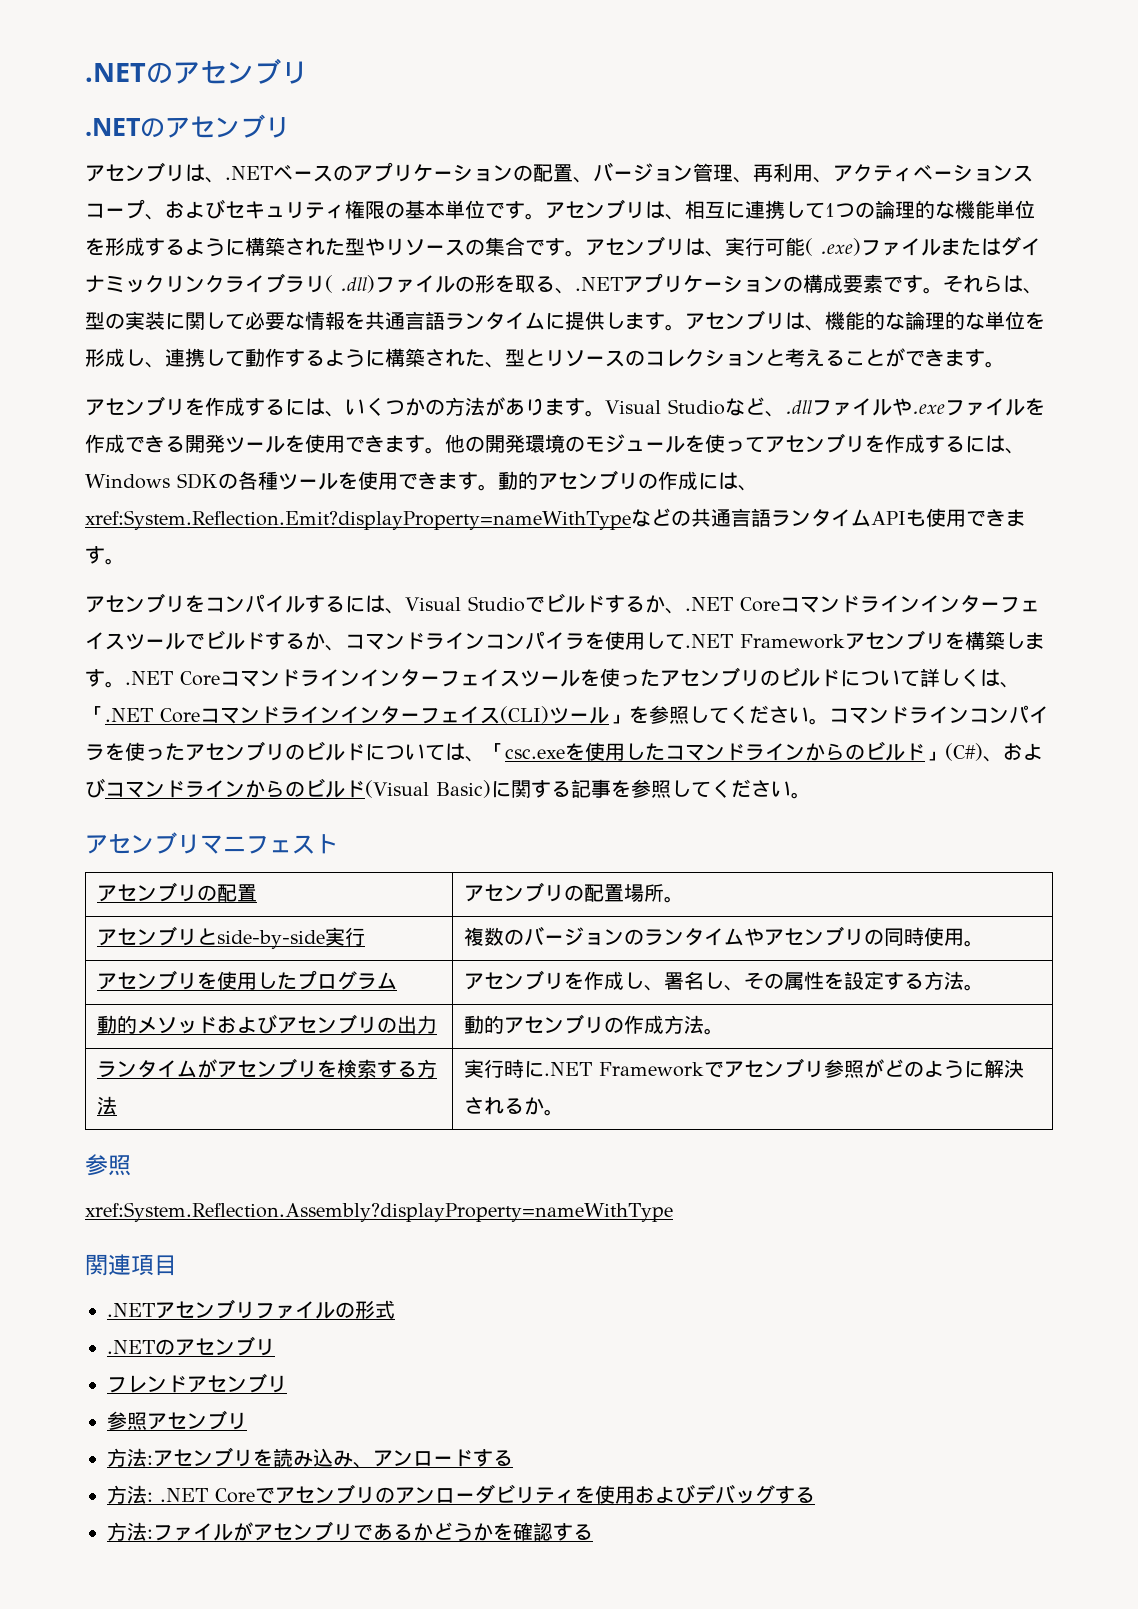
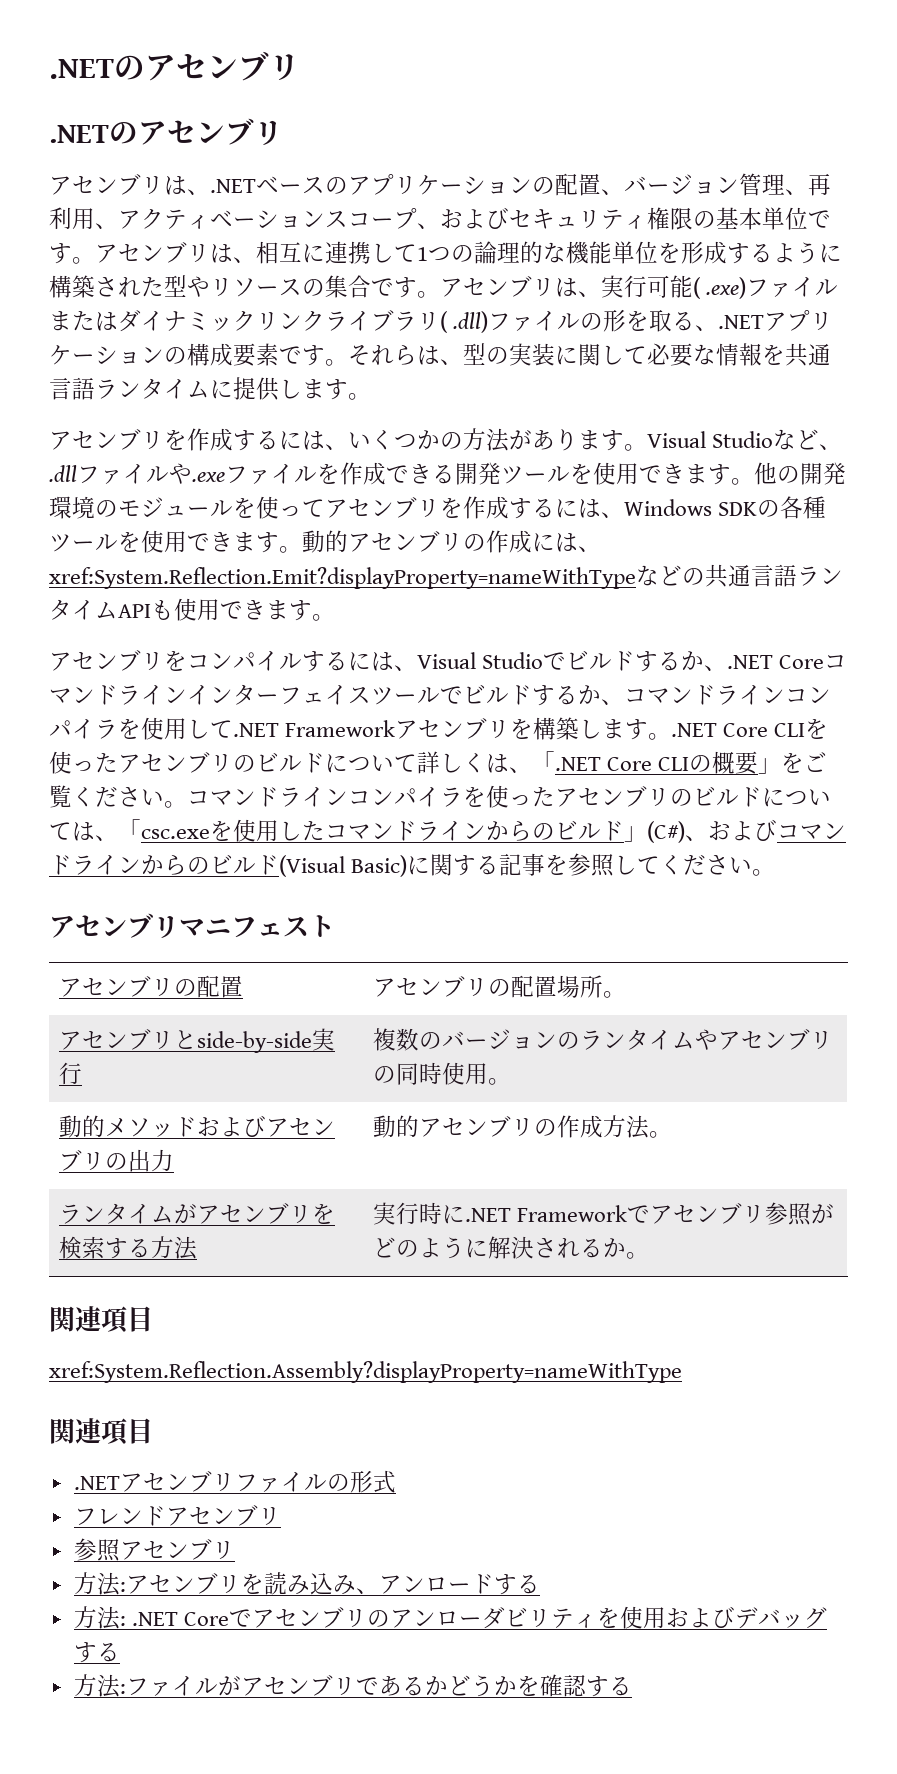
- アセンブリは、機能的な論理的な単位を形成し、連携して動作するように構築された、型とリソースのコレクションと考えることができます。
- アセンブリをコンパイルするには、Visual Studioでビルドするか、.NET Coreコマンドラインインターフェイスツールでビルドするか、コマンドラインコンパイラを使用して.NET Frameworkアセンブリを構築します。.NET Coreコマンドラインインターフェイスツールを使ったアセンブリのビルドについて詳しくは、「.NET Coreコマンドラインインターフェイス(CLI)ツール」を参照してください。
+ アセンブリをコンパイルするには、Visual Studioでビルドするか、.NET Coreコマンドラインインターフェイスツールでビルドするか、コマンドラインコンパイラを使用して.NET Frameworkアセンブリを構築します。.NET Core CLIを使ったアセンブリのビルドについて詳しくは、「.NET Core CLIの概要」をご覧ください。
- アセンブリを使用したプログラム | アセンブリを作成し、署名し、その属性を設定する方法。
  ランタイムがアセンブリを検索する方法 | 実行時に.NET Frameworkでアセンブリ参照がどのように解決されるか。
- 参照
+ 関連項目
  .NETアセンブリファイルの形式
- .NETのアセンブリ

